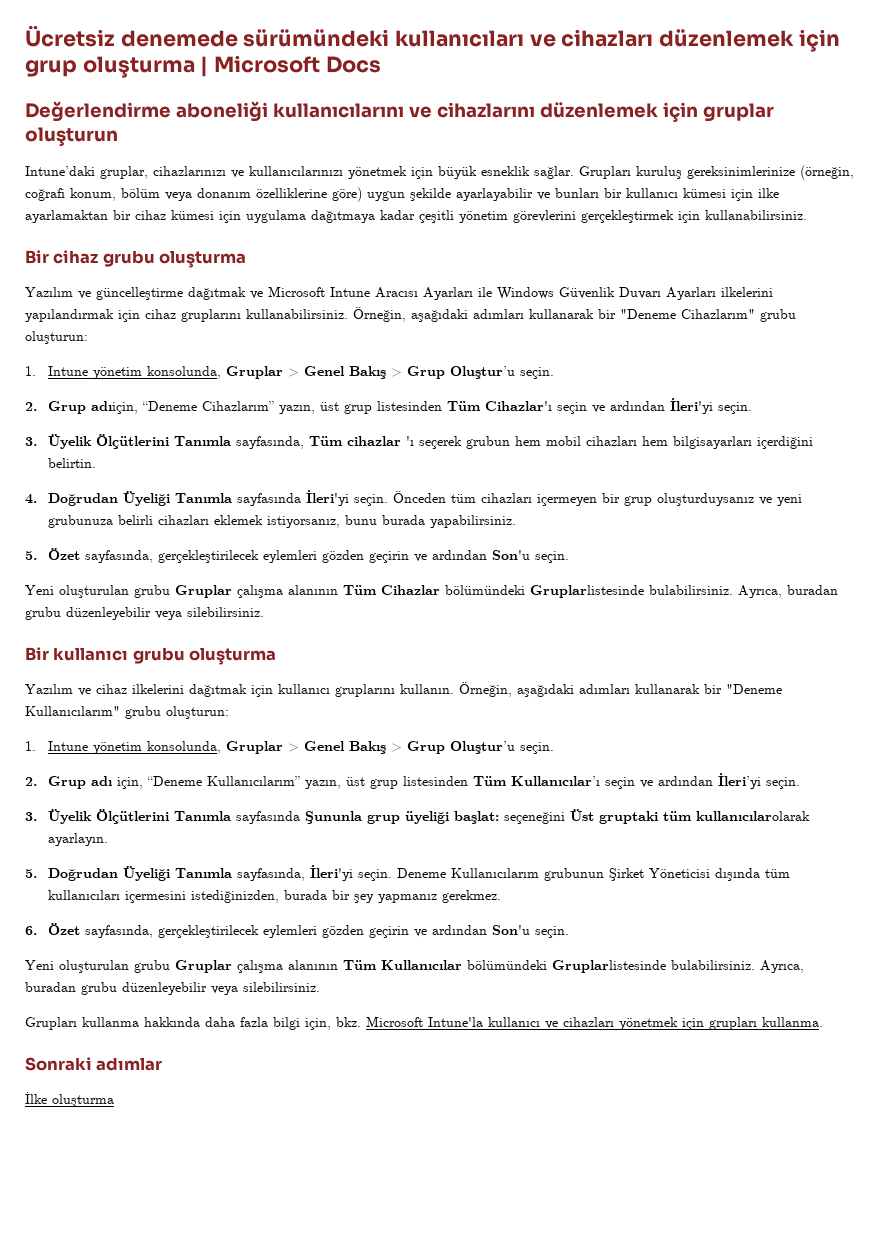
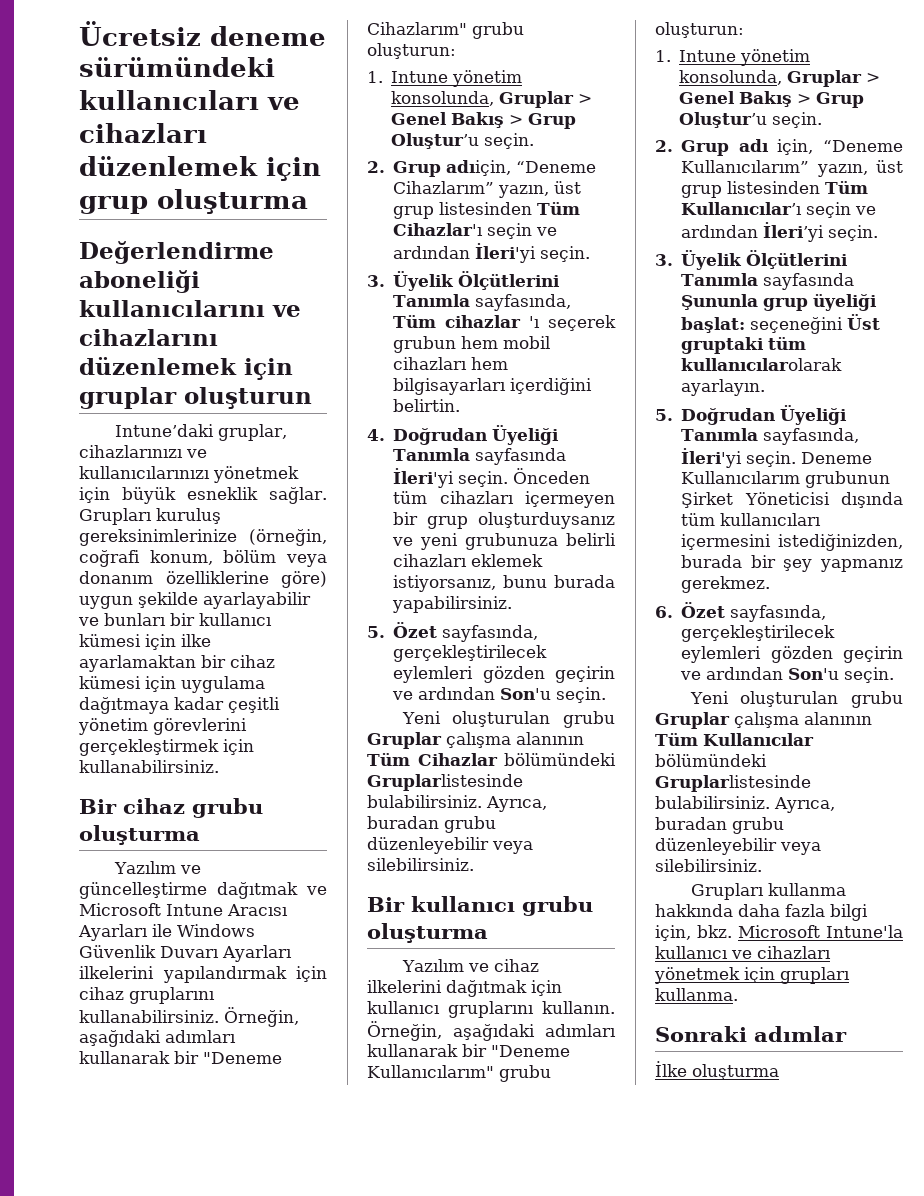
- Ücretsiz denemede sürümündeki kullanıcıları ve cihazları düzenlemek için grup oluşturma | Microsoft Docs
+ Ücretsiz deneme sürümündeki kullanıcıları ve cihazları düzenlemek için grup oluşturma

